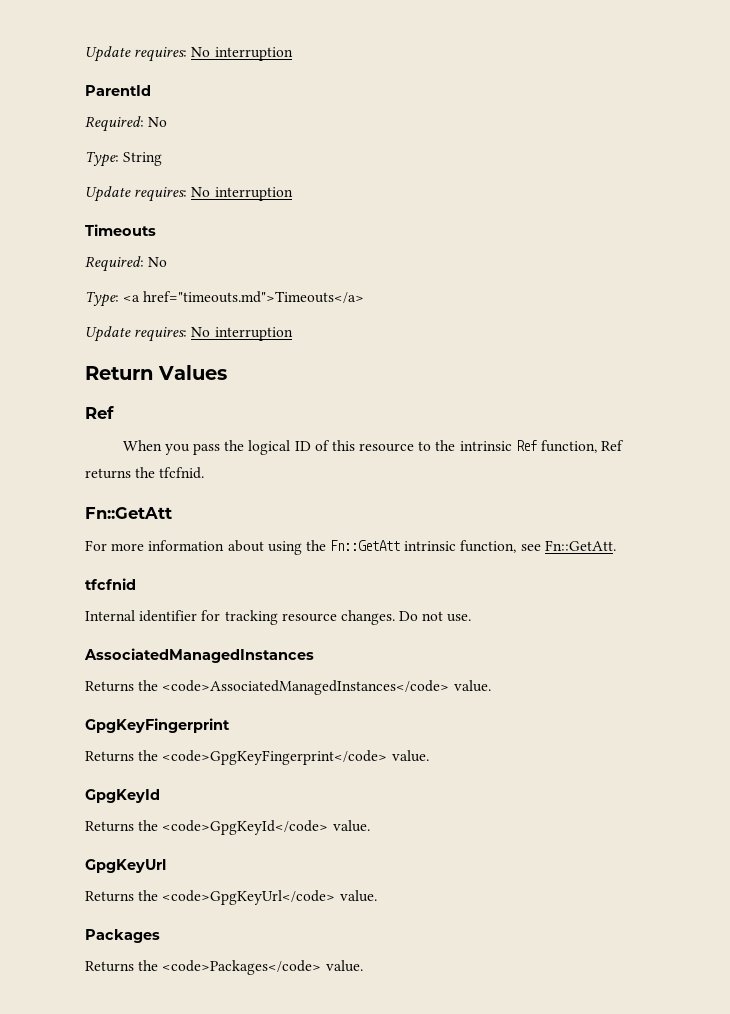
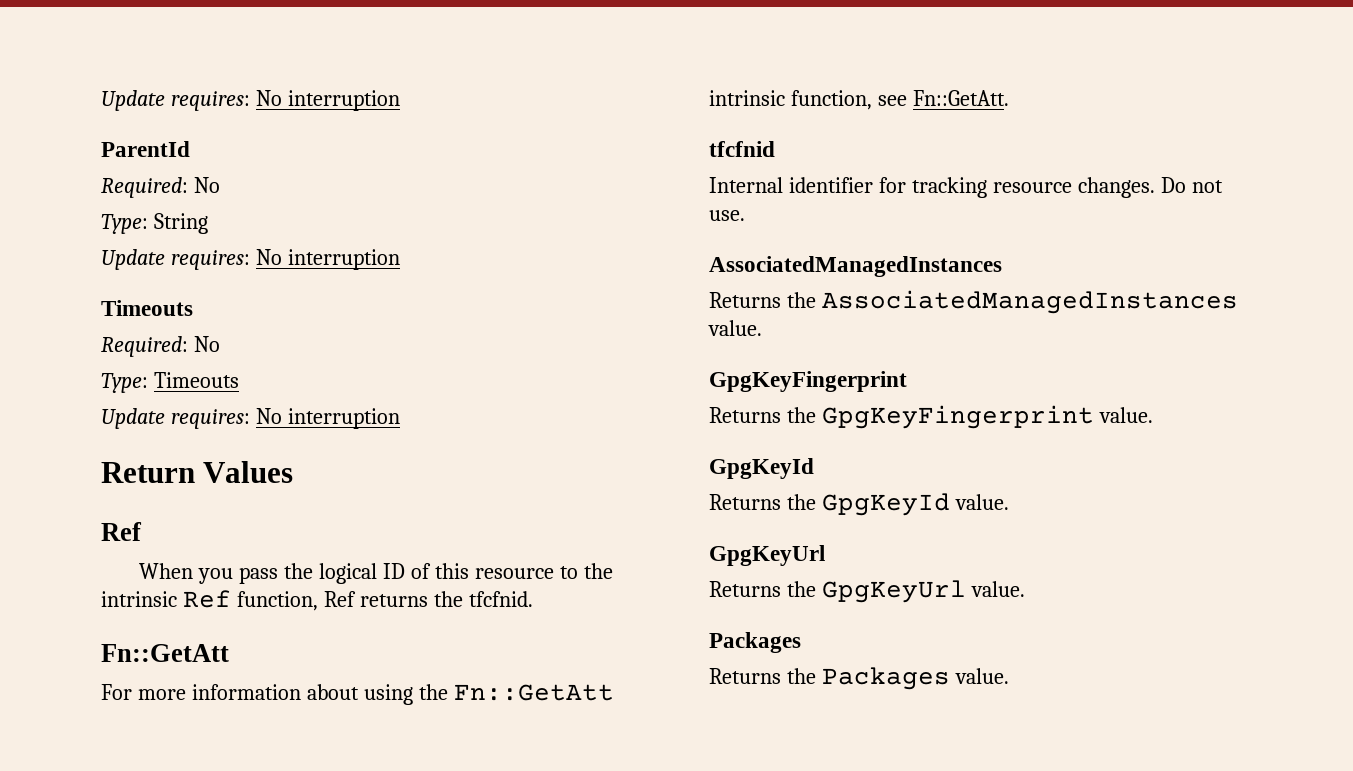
- Type: <a href="timeouts.md">Timeouts</a>
+ Type: Timeouts
- Returns the <code>AssociatedManagedInstances</code> value.
+ Returns the AssociatedManagedInstances value.
- Returns the <code>GpgKeyFingerprint</code> value.
+ Returns the GpgKeyFingerprint value.
- Returns the <code>GpgKeyId</code> value.
+ Returns the GpgKeyId value.
- Returns the <code>GpgKeyUrl</code> value.
+ Returns the GpgKeyUrl value.
- Returns the <code>Packages</code> value.
+ Returns the Packages value.

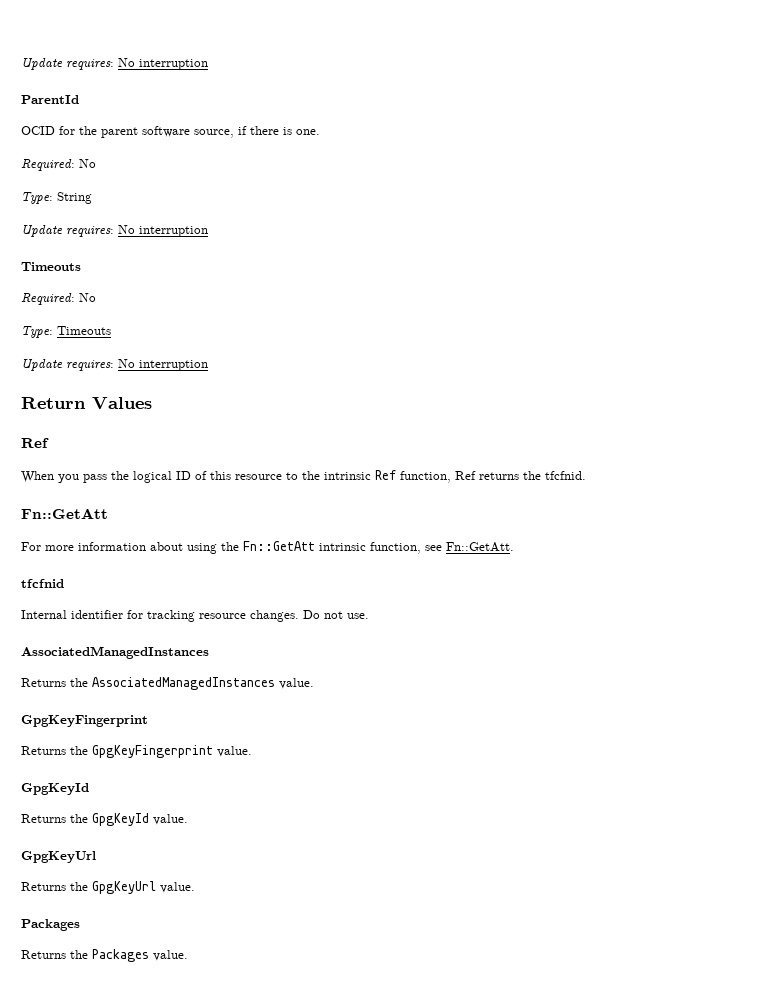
+ OCID for the parent software source, if there is one.

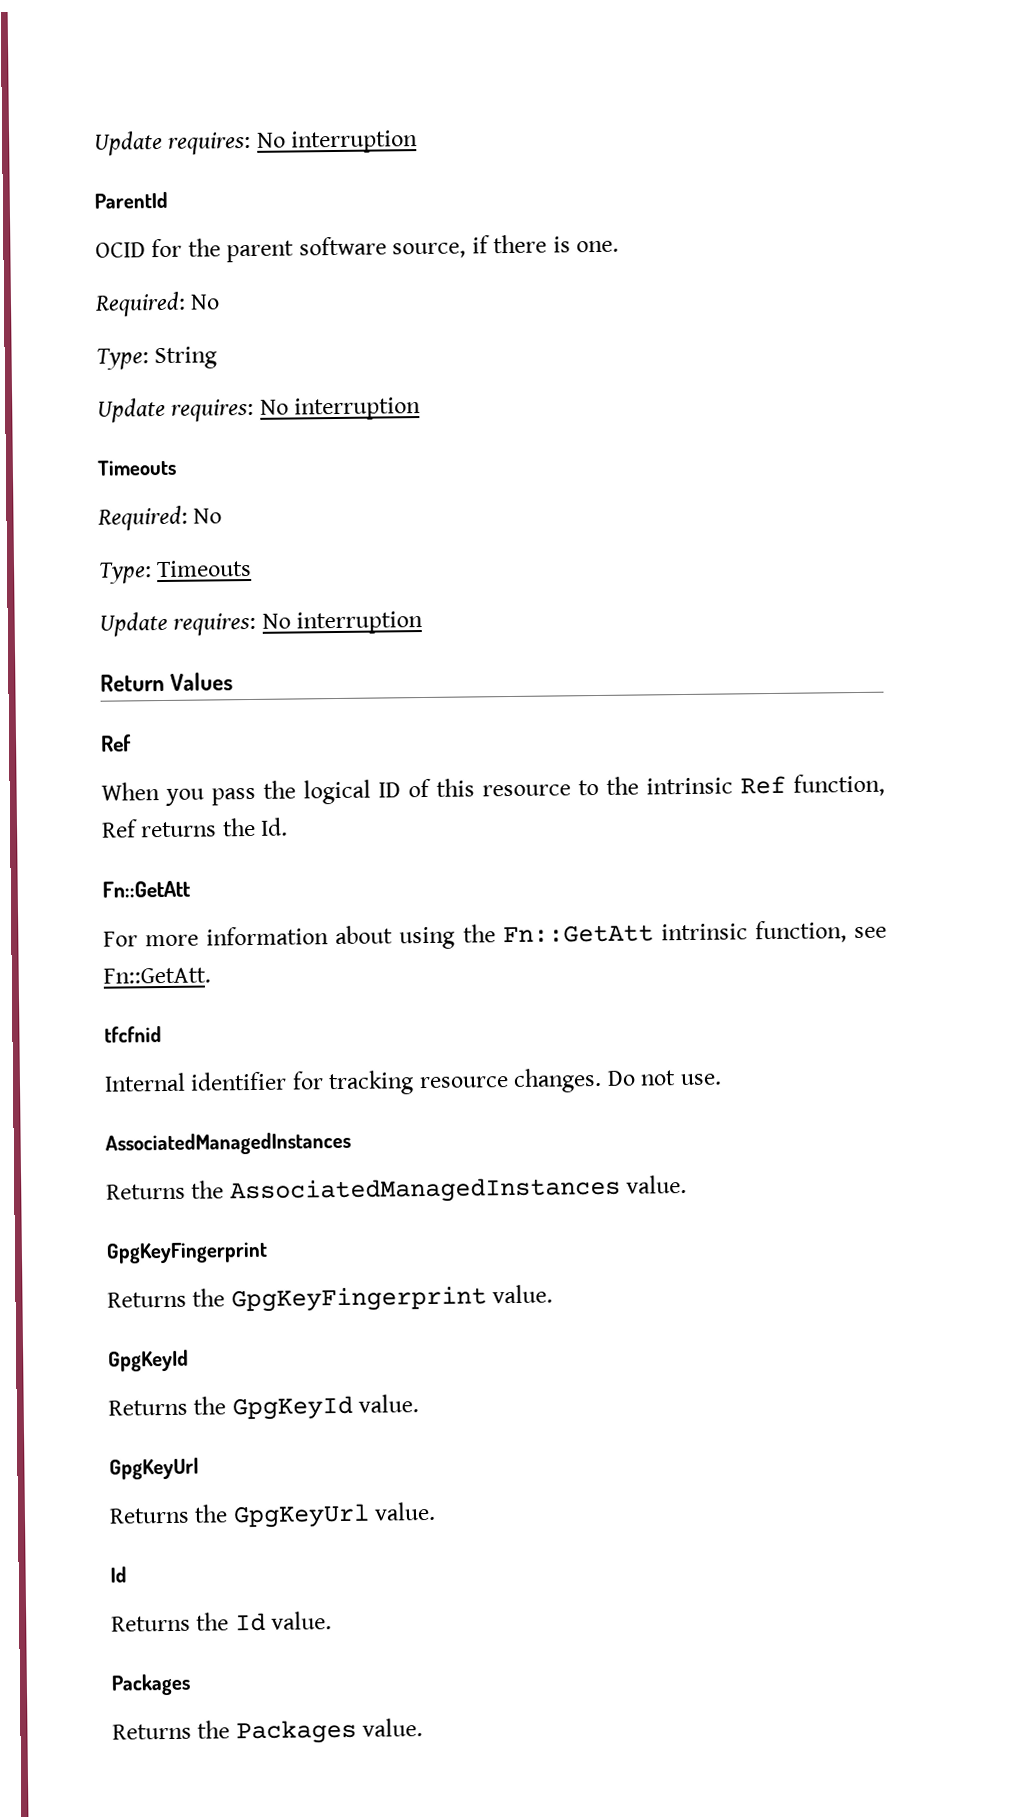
- When you pass the logical ID of this resource to the intrinsic Ref function, Ref returns the tfcfnid.
+ When you pass the logical ID of this resource to the intrinsic Ref function, Ref returns the Id.
  Returns the GpgKeyUrl value.
+ Id
+ Returns the Id value.

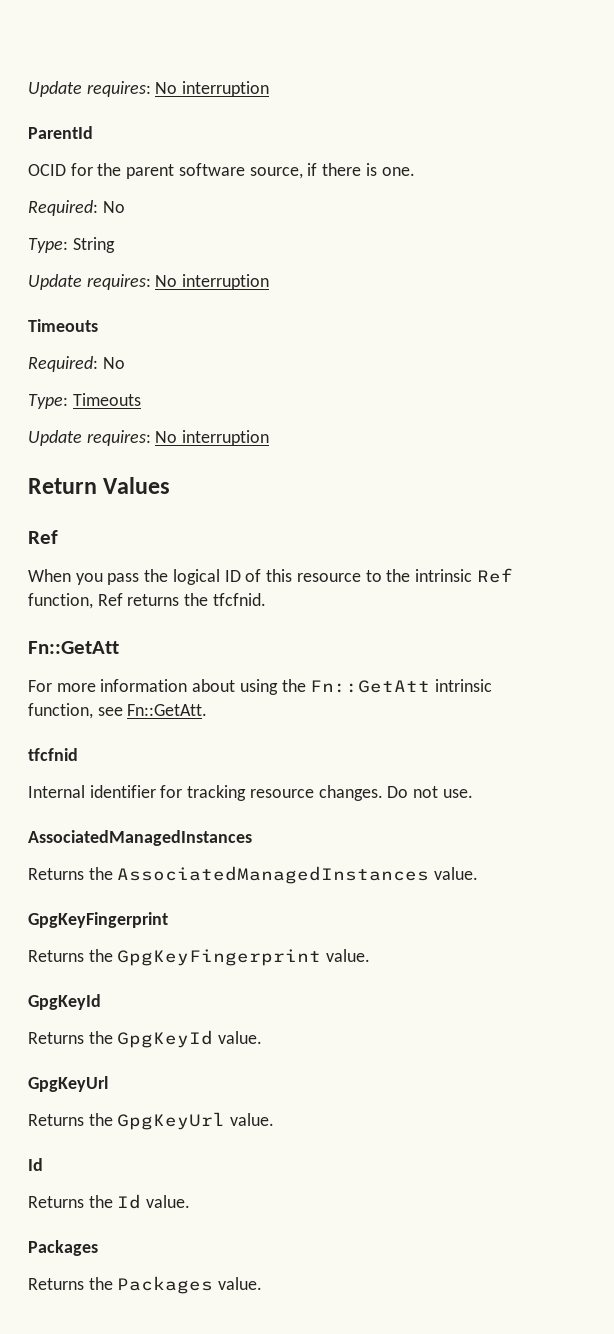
- When you pass the logical ID of this resource to the intrinsic Ref function, Ref returns the Id.
+ When you pass the logical ID of this resource to the intrinsic Ref function, Ref returns the tfcfnid.

